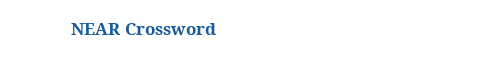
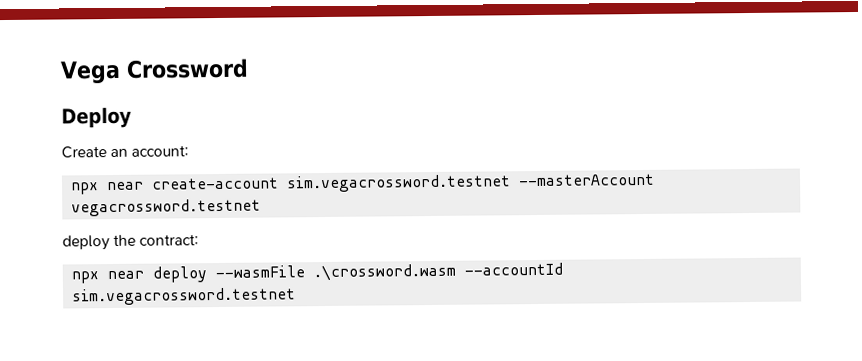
- NEAR Crossword
+ Vega Crossword
+ Deploy
+ Create an account:
+ npx near create-account sim.vegacrossword.testnet --masterAccount vegacrossword.testnet
+ deploy the contract:
+ npx near deploy --wasmFile .\crossword.wasm --accountId sim.vegacrossword.testnet

